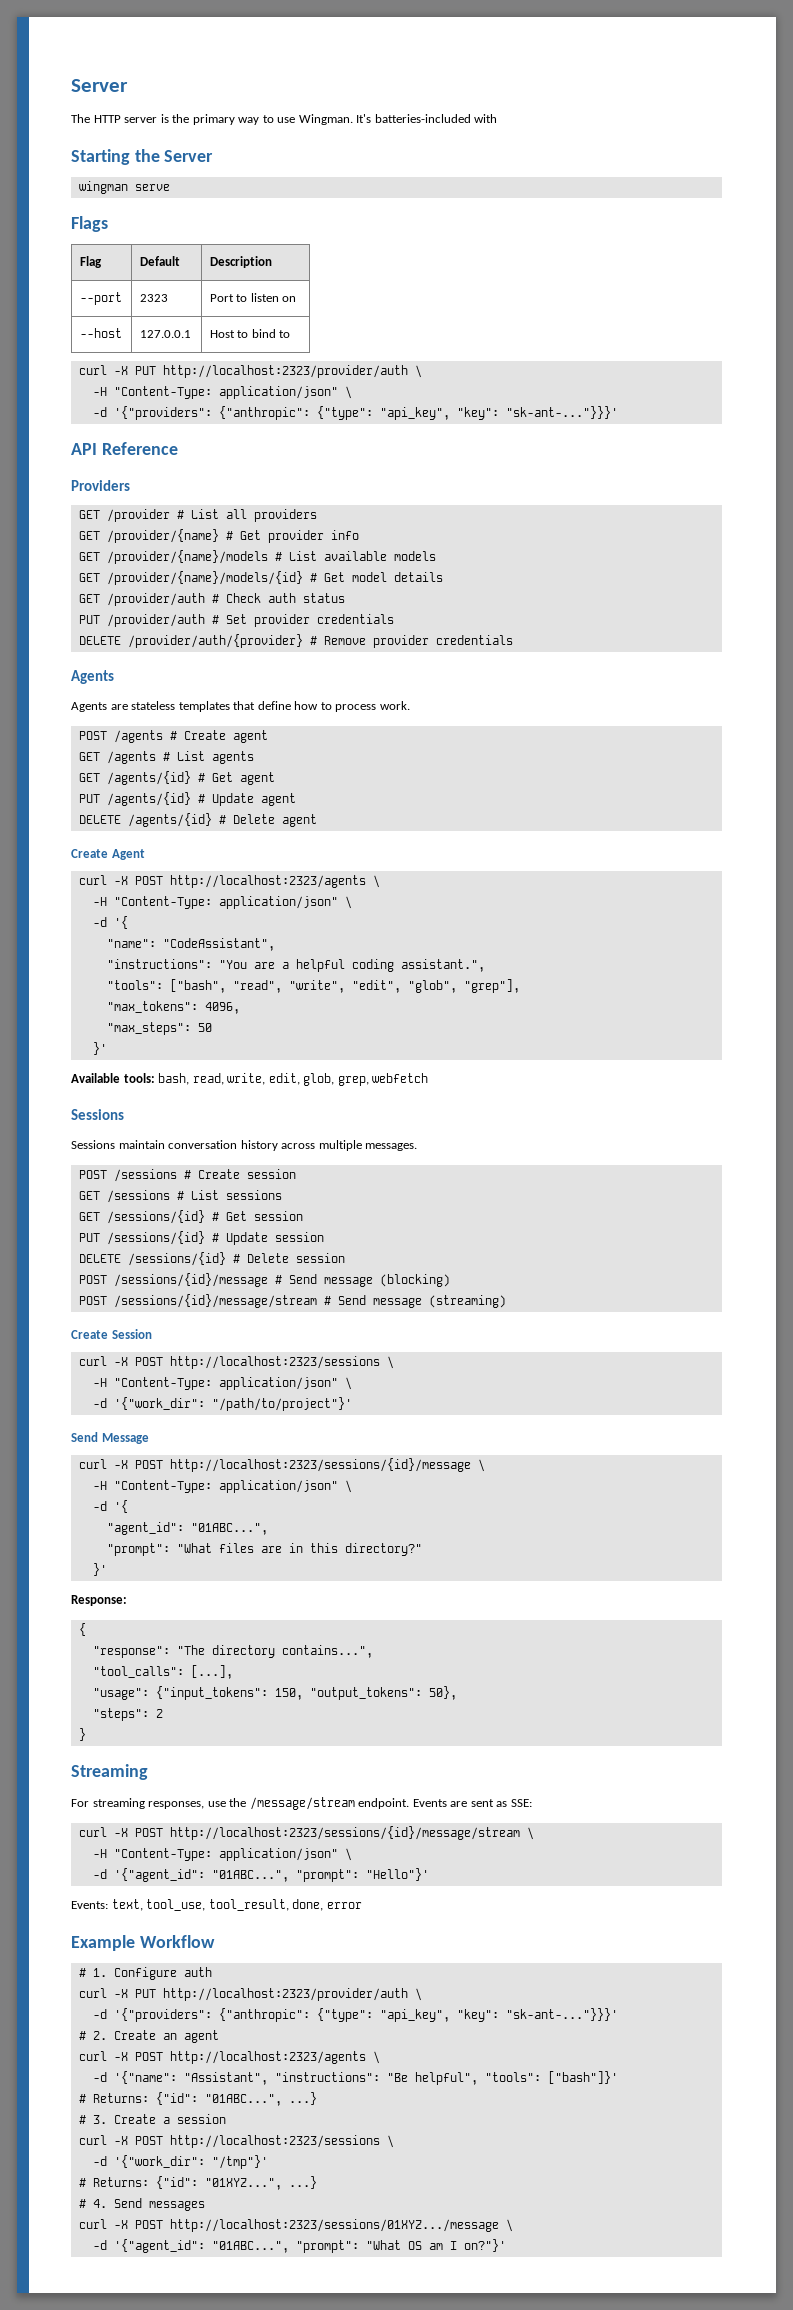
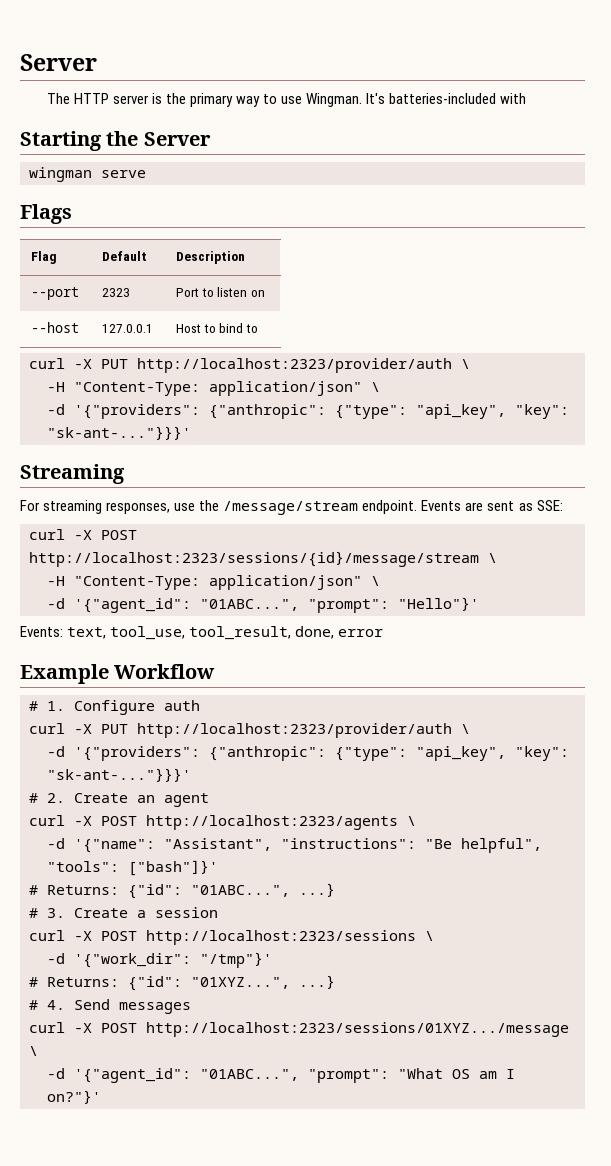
- API Reference
- Providers
- GET /provider # List all providers
- GET /provider/{name} # Get provider info
- GET /provider/{name}/models # List available models
- GET /provider/{name}/models/{id} # Get model details
- GET /provider/auth # Check auth status
- PUT /provider/auth # Set provider credentials
- DELETE /provider/auth/{provider} # Remove provider credentials
- Agents
- Agents are stateless templates that define how to process work.
- POST /agents # Create agent
- GET /agents # List agents
- GET /agents/{id} # Get agent
- PUT /agents/{id} # Update agent
- DELETE /agents/{id} # Delete agent
- Create Agent
- curl -X POST http://localhost:2323/agents \
- -H "Content-Type: application/json" \
- -d '{
- "name": "CodeAssistant",
- "instructions": "You are a helpful coding assistant.",
- "tools": ["bash", "read", "write", "edit", "glob", "grep"],
- "max_tokens": 4096,
- "max_steps": 50
- }'
- Available tools: bash, read, write, edit, glob, grep, webfetch
- Sessions
- Sessions maintain conversation history across multiple messages.
- POST /sessions # Create session
- GET /sessions # List sessions
- GET /sessions/{id} # Get session
- PUT /sessions/{id} # Update session
- DELETE /sessions/{id} # Delete session
- POST /sessions/{id}/message # Send message (blocking)
- POST /sessions/{id}/message/stream # Send message (streaming)
- Create Session
- curl -X POST http://localhost:2323/sessions \
- -H "Content-Type: application/json" \
- -d '{"work_dir": "/path/to/project"}'
- Send Message
- curl -X POST http://localhost:2323/sessions/{id}/message \
- -H "Content-Type: application/json" \
- -d '{
- "agent_id": "01ABC...",
- "prompt": "What files are in this directory?"
- }'
- Response:
- {
- "response": "The directory contains...",
- "tool_calls": [...],
- "usage": {"input_tokens": 150, "output_tokens": 50},
- "steps": 2
- }

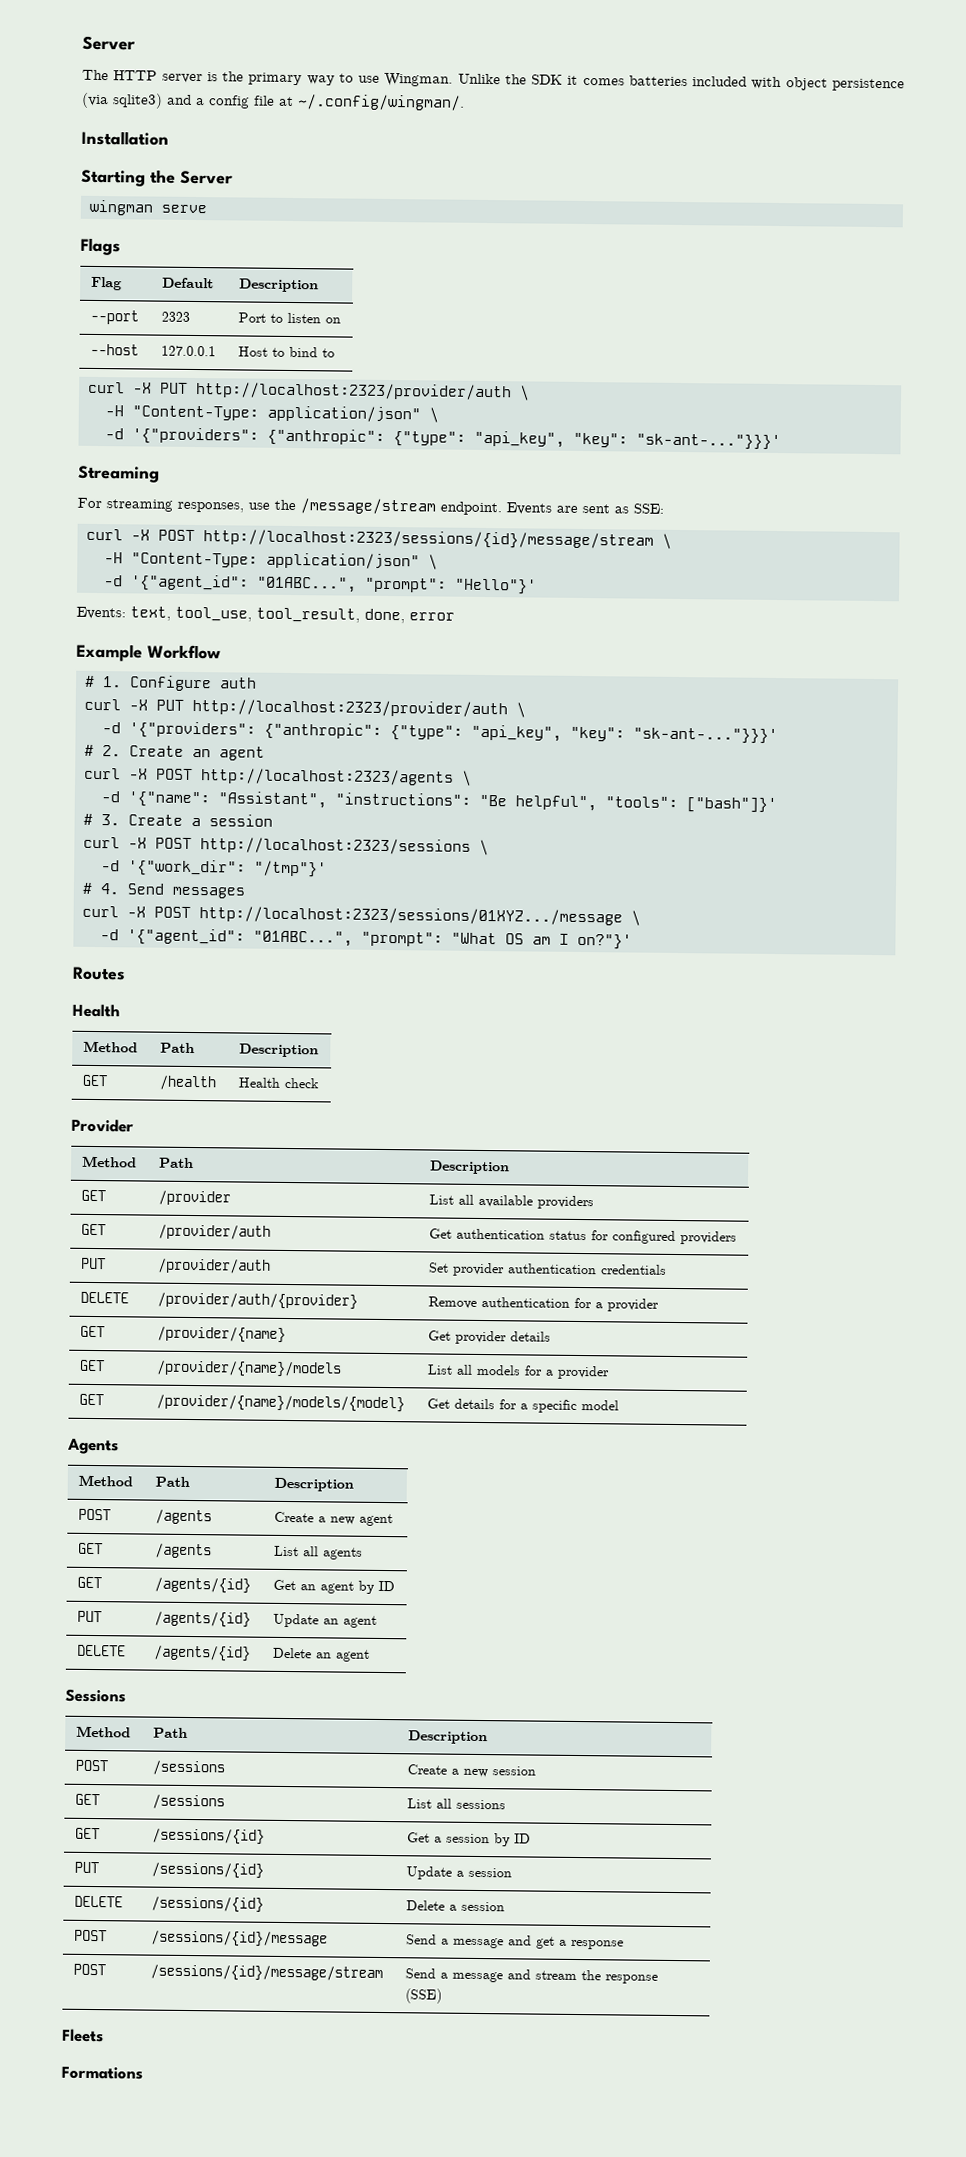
- It's batteries-included with
+ Unlike the SDK it comes batteries included with object persistence (via sqlite3) and a config file at ~/.config/wingman/.
+ Installation
- # Returns: {"id": "01ABC...", ...}
- # Returns: {"id": "01XYZ...", ...}
+ Routes
+ Health
+ Method | Path | Description
+ GET | /health | Health check
+ Provider
+ Method | Path | Description
+ GET | /provider | List all available providers
+ GET | /provider/auth | Get authentication status for configured providers
+ PUT | /provider/auth | Set provider authentication credentials
+ DELETE | /provider/auth/{provider} | Remove authentication for a provider
+ GET | /provider/{name} | Get provider details
+ GET | /provider/{name}/models | List all models for a provider
+ GET | /provider/{name}/models/{model} | Get details for a specific model
+ Agents
+ Method | Path | Description
+ POST | /agents | Create a new agent
+ GET | /agents | List all agents
+ GET | /agents/{id} | Get an agent by ID
+ PUT | /agents/{id} | Update an agent
+ DELETE | /agents/{id} | Delete an agent
+ Sessions
+ Method | Path | Description
+ POST | /sessions | Create a new session
+ GET | /sessions | List all sessions
+ GET | /sessions/{id} | Get a session by ID
+ PUT | /sessions/{id} | Update a session
+ DELETE | /sessions/{id} | Delete a session
+ POST | /sessions/{id}/message | Send a message and get a response
+ POST | /sessions/{id}/message/stream | Send a message and stream the response (SSE)
+ Fleets
+ Formations

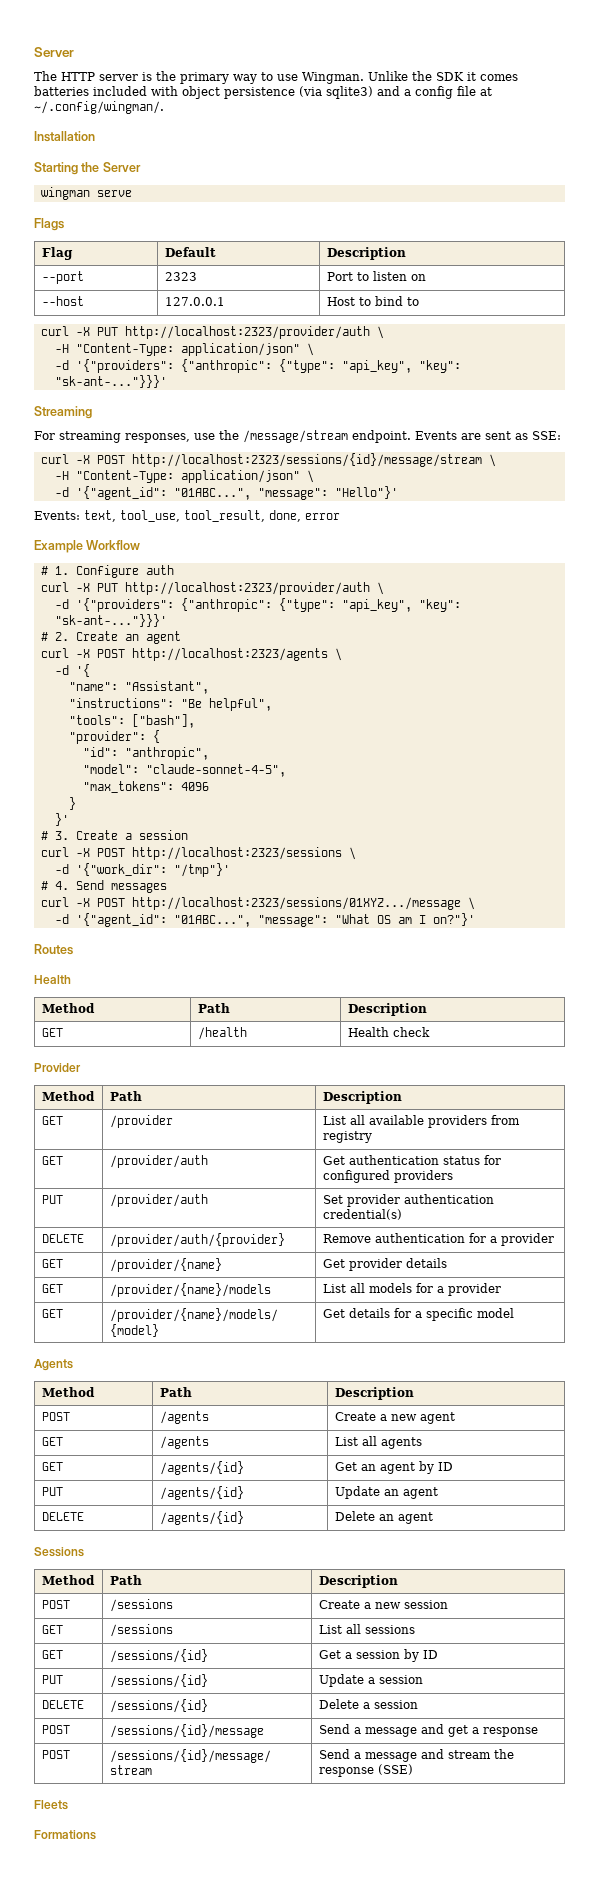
- -d '{"agent_id": "01ABC...", "prompt": "Hello"}'
+ -d '{"agent_id": "01ABC...", "message": "Hello"}'
- -d '{"name": "Assistant", "instructions": "Be helpful", "tools": ["bash"]}'
+ -d '{
+ "name": "Assistant",
+ "instructions": "Be helpful",
+ "tools": ["bash"],
+ "provider": {
+ "id": "anthropic",
+ "model": "claude-sonnet-4-5",
+ "max_tokens": 4096
+ }
+ }'
- -d '{"agent_id": "01ABC...", "prompt": "What OS am I on?"}'
+ -d '{"agent_id": "01ABC...", "message": "What OS am I on?"}'
- GET | /provider | List all available providers
+ GET | /provider | List all available providers from registry
- PUT | /provider/auth | Set provider authentication credentials
+ PUT | /provider/auth | Set provider authentication credential(s)

